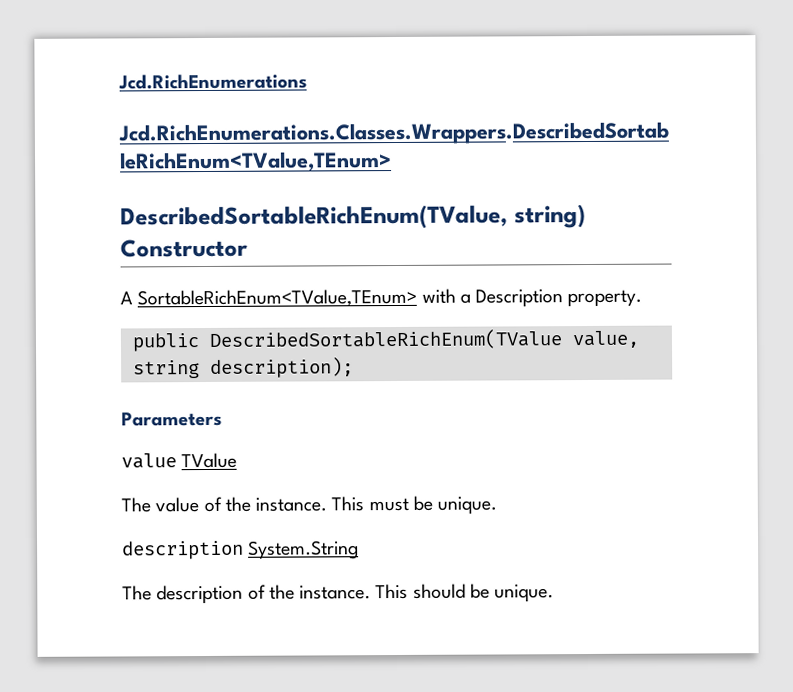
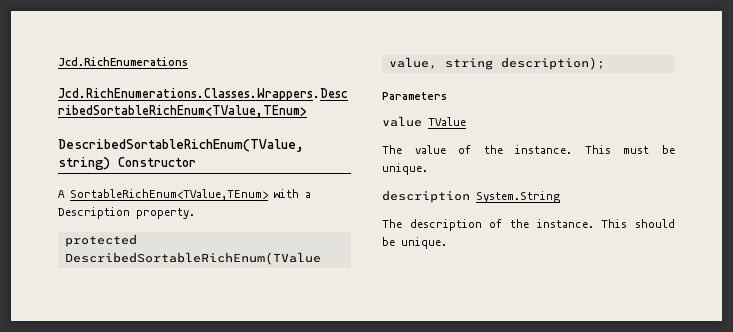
- public DescribedSortableRichEnum(TValue value, string description);
+ protected DescribedSortableRichEnum(TValue value, string description);

